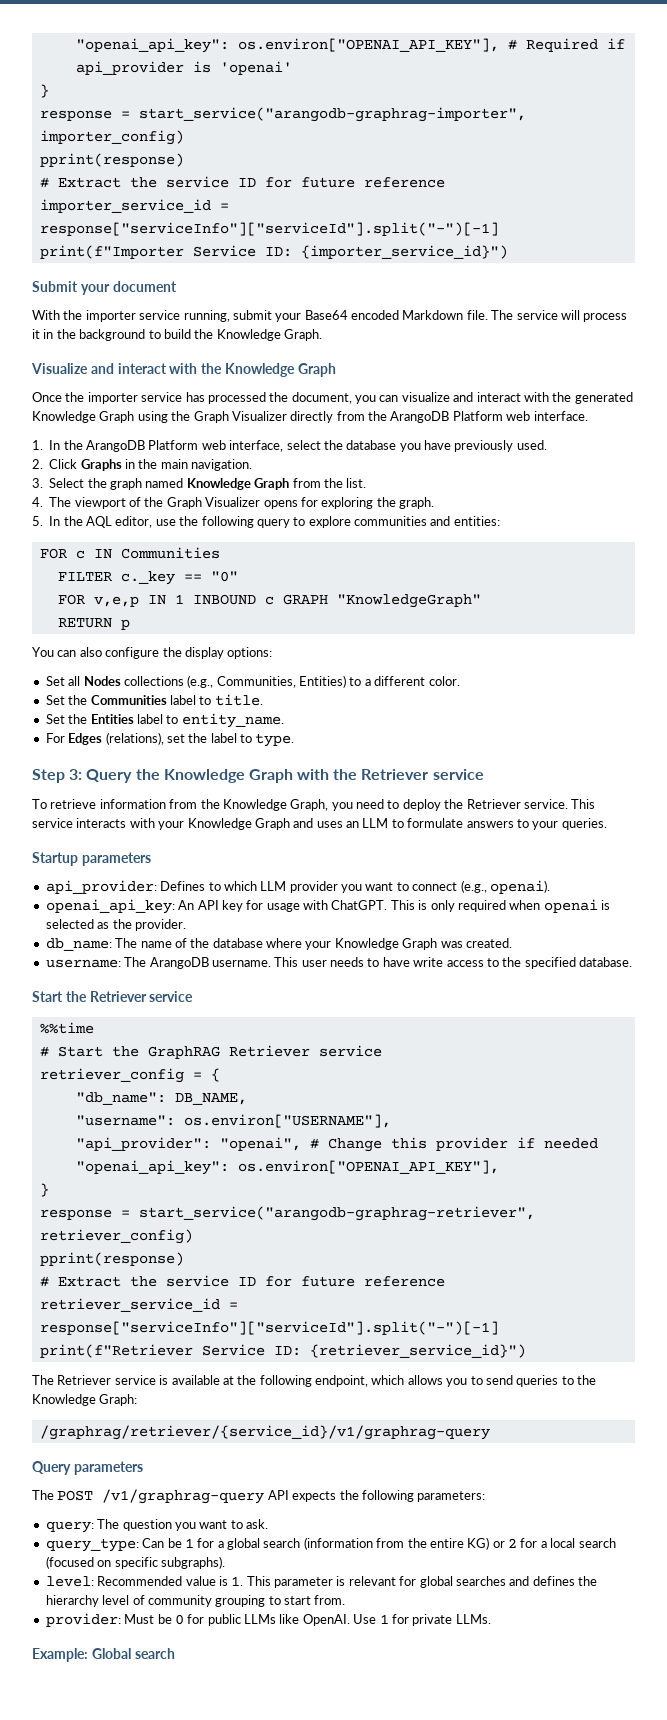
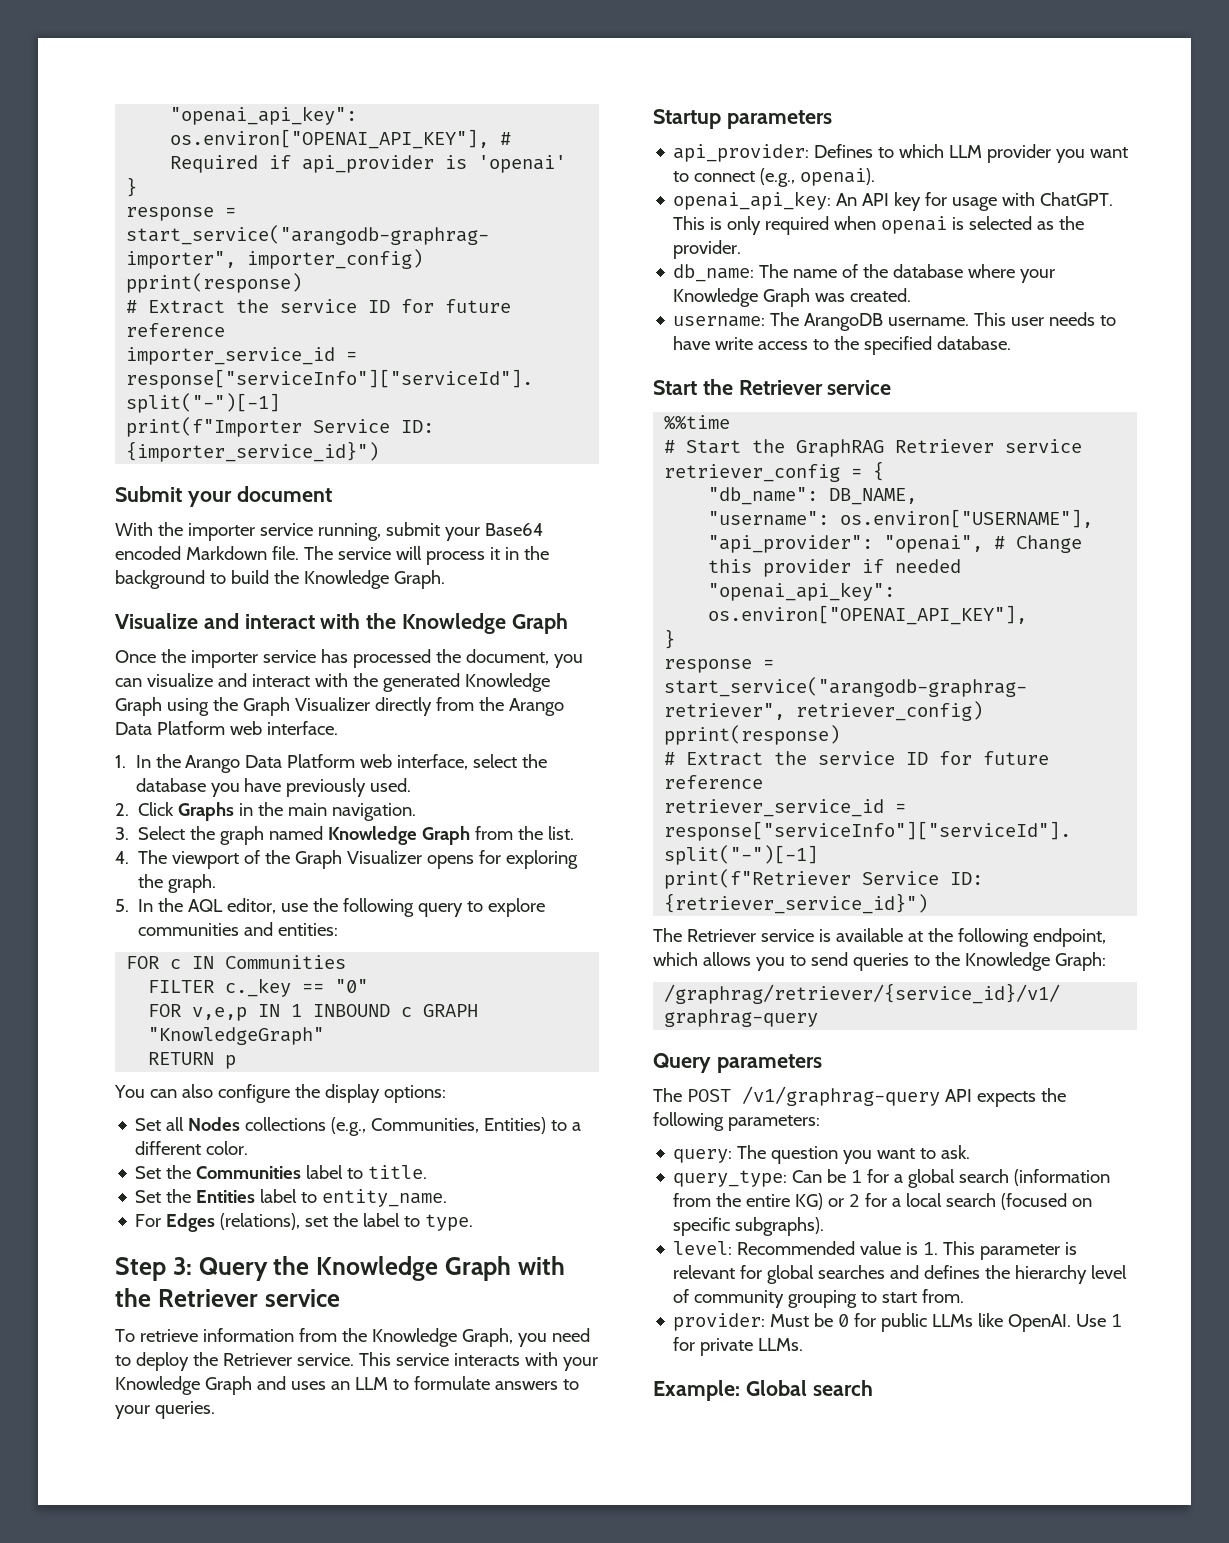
- Once the importer service has processed the document, you can visualize and interact with the generated Knowledge Graph using the Graph Visualizer directly from the ArangoDB Platform web interface.
+ Once the importer service has processed the document, you can visualize and interact with the generated Knowledge Graph using the Graph Visualizer directly from the Arango Data Platform web interface.
- 1. In the ArangoDB Platform web interface, select the database you have previously used.
+ 1. In the Arango Data Platform web interface, select the database you have previously used.

